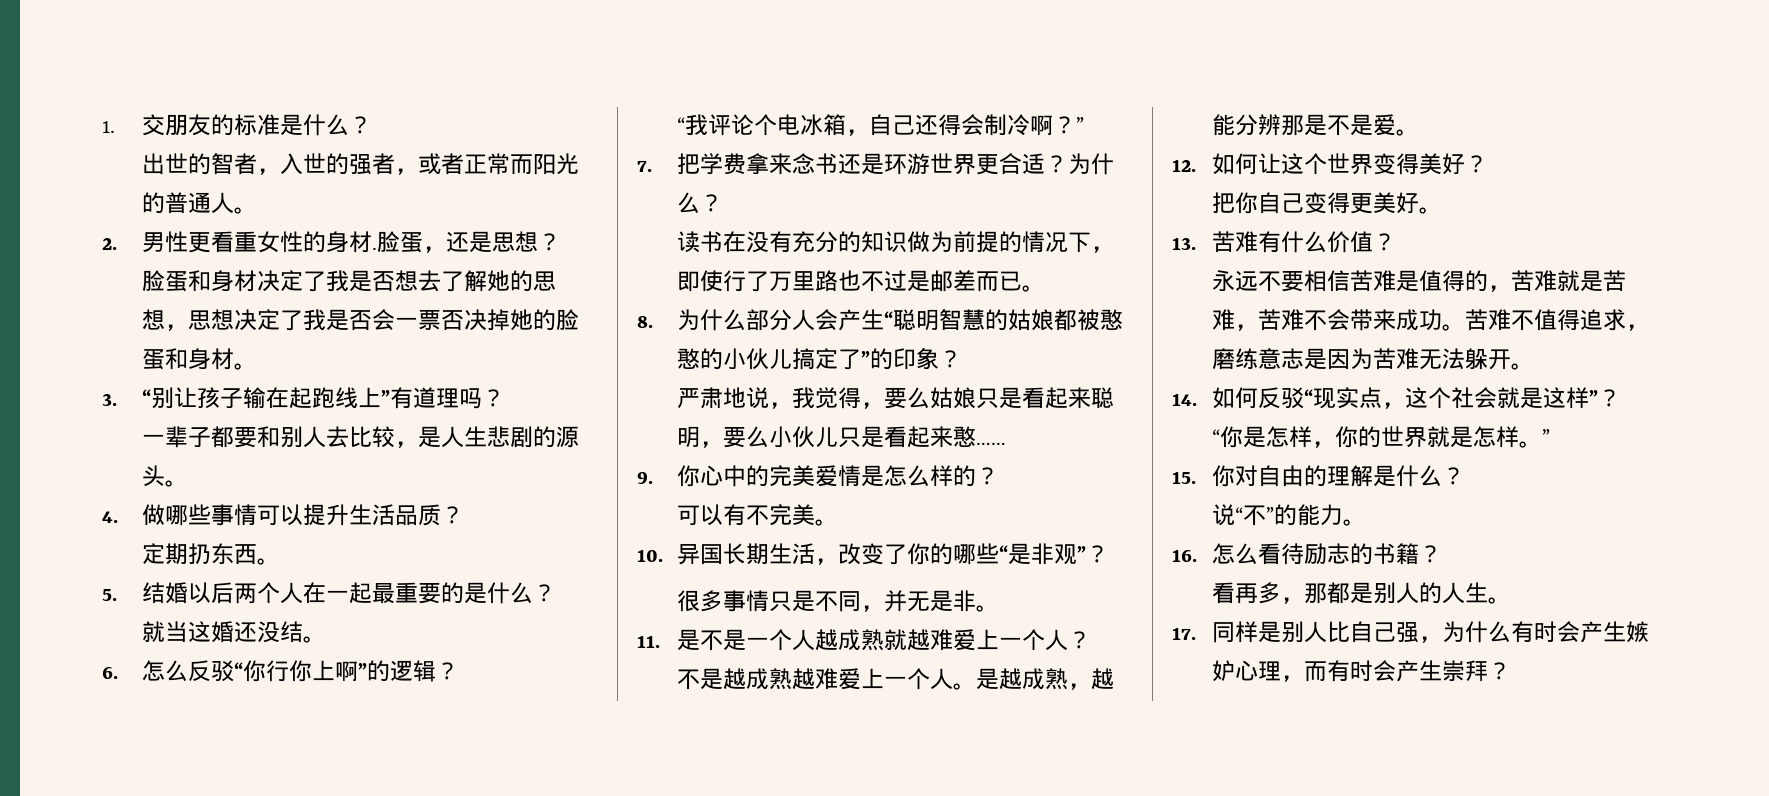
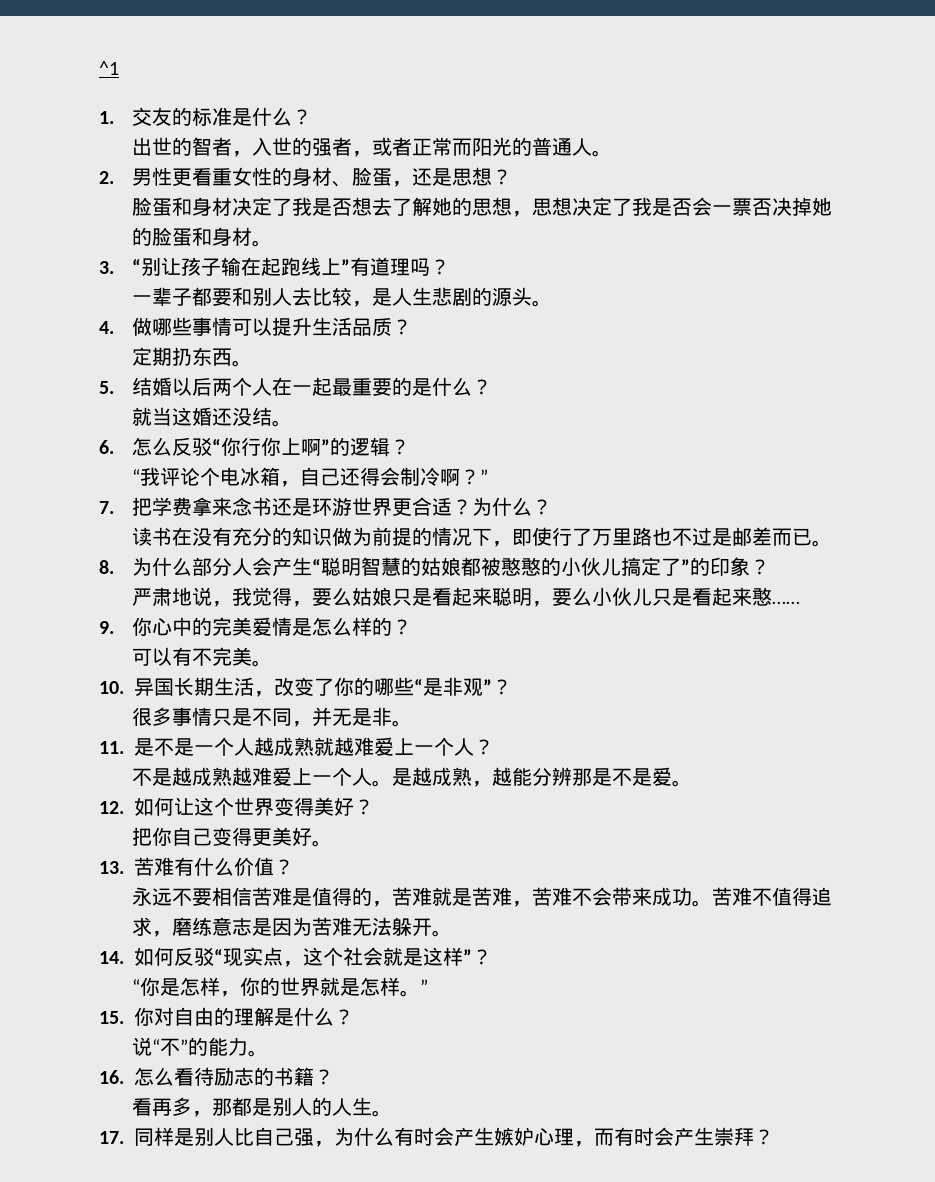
- 1.交朋友的标准是什么？
+ ^1
+ 1.交友的标准是什么？
- 2.男性更看重女性的身材.脸蛋，还是思想？
+ 2.男性更看重女性的身材、脸蛋，还是思想？

